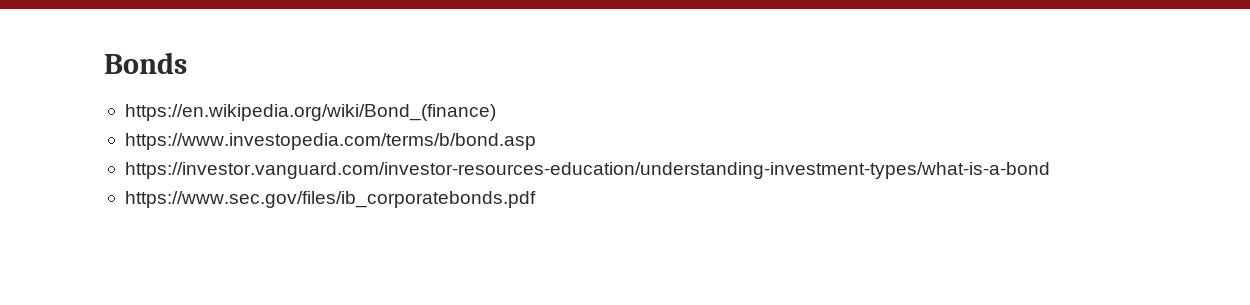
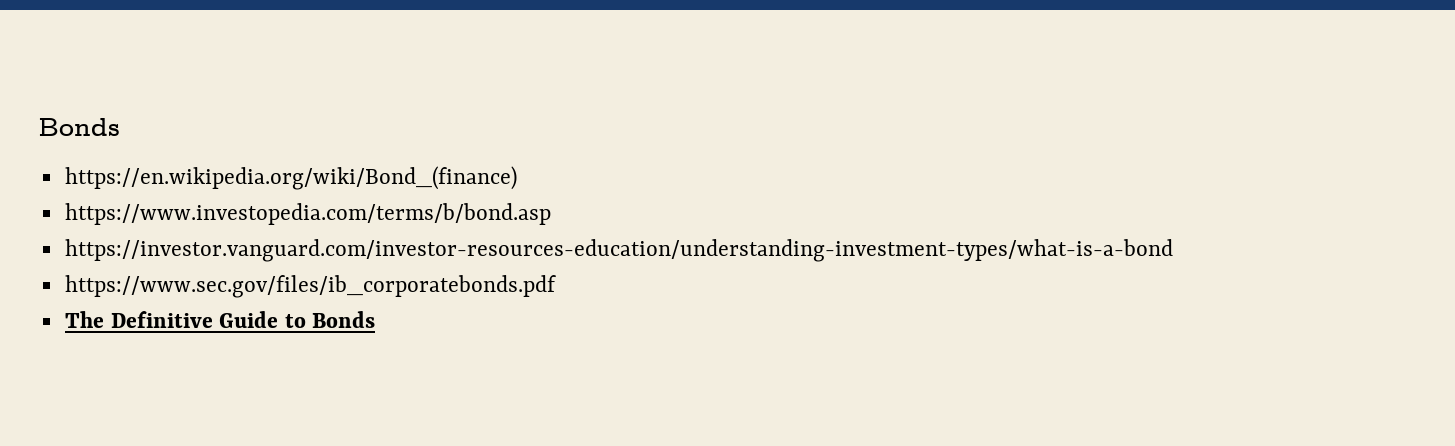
+ The Definitive Guide to Bonds

